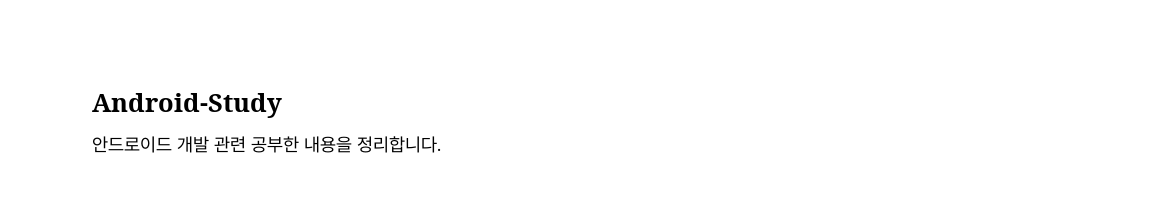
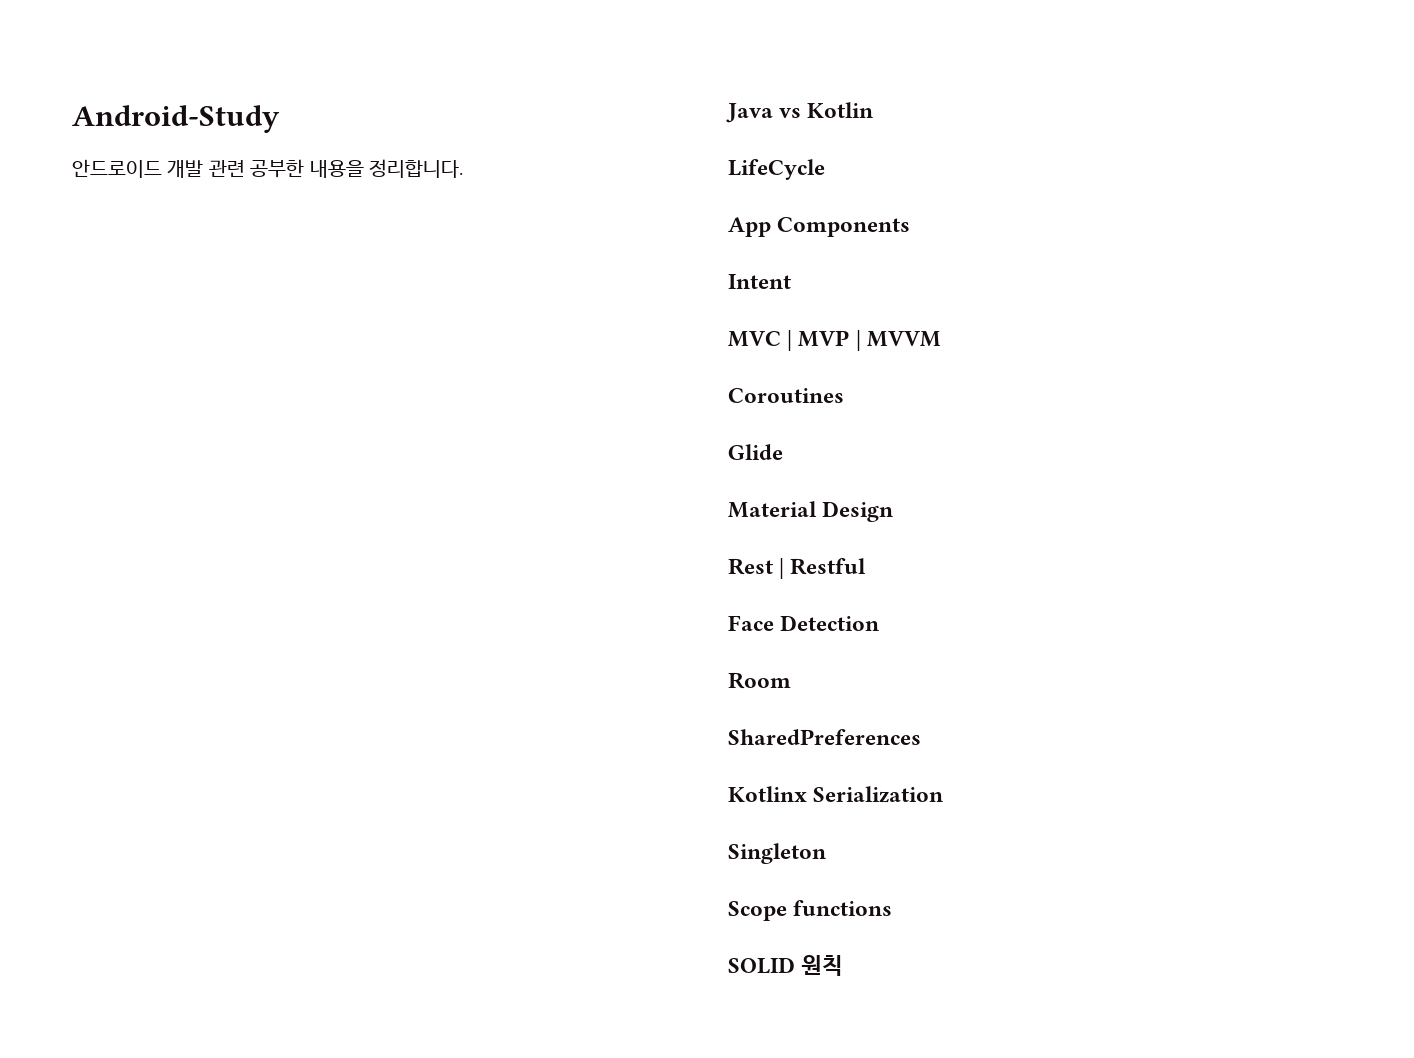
+ Java vs Kotlin
+ LifeCycle
+ App Components
+ Intent
+ MVC | MVP | MVVM
+ Coroutines
+ Glide
+ Material Design
+ Rest | Restful
+ Face Detection
+ Room
+ SharedPreferences
+ Kotlinx Serialization
+ Singleton
+ Scope functions
+ SOLID 원칙

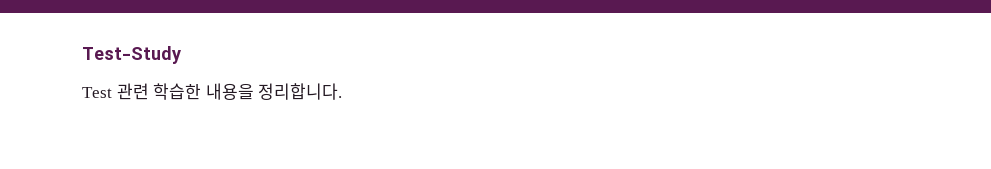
- Android-Study
- 안드로이드 개발 관련 공부한 내용을 정리합니다.
- Java vs Kotlin
- LifeCycle
- App Components
- Intent
- MVC | MVP | MVVM
- Coroutines
- Glide
- Material Design
- Rest | Restful
- Face Detection
- Room
- SharedPreferences
- Kotlinx Serialization
- Singleton
- Scope functions
- SOLID 원칙
+ Test-Study
+ Test 관련 학습한 내용을 정리합니다.

